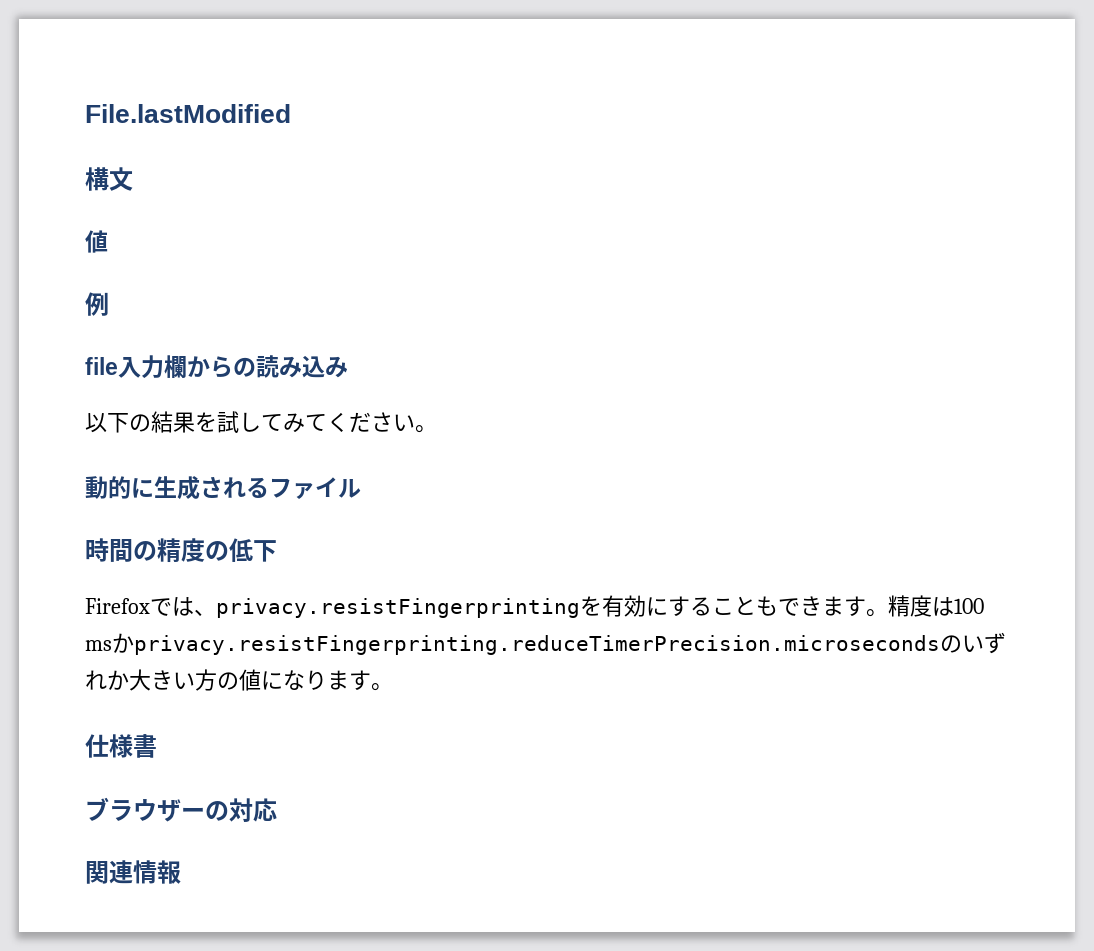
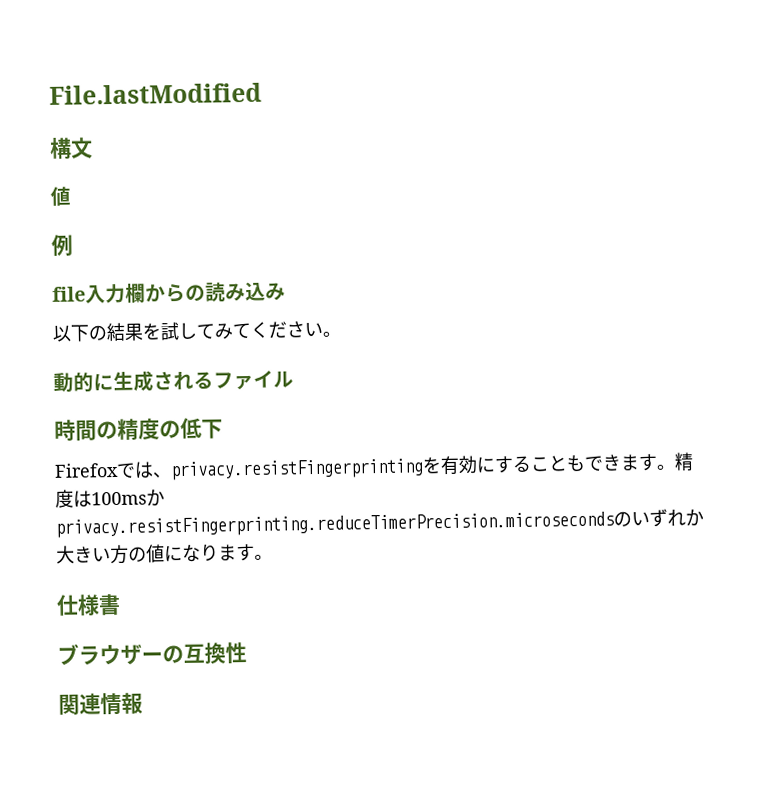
- 精度は100 msかprivacy.resistFingerprinting.reduceTimerPrecision.microsecondsのいずれか大きい方の値になります。
+ 精度は100msかprivacy.resistFingerprinting.reduceTimerPrecision.microsecondsのいずれか大きい方の値になります。
- ブラウザーの対応
+ ブラウザーの互換性

